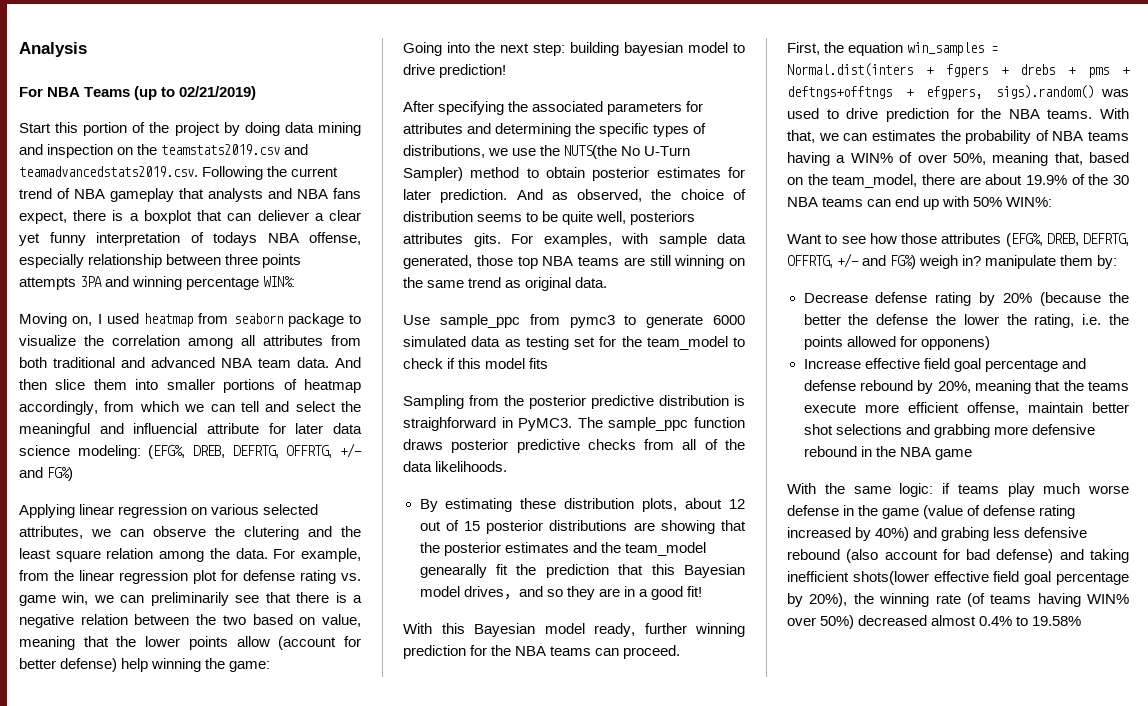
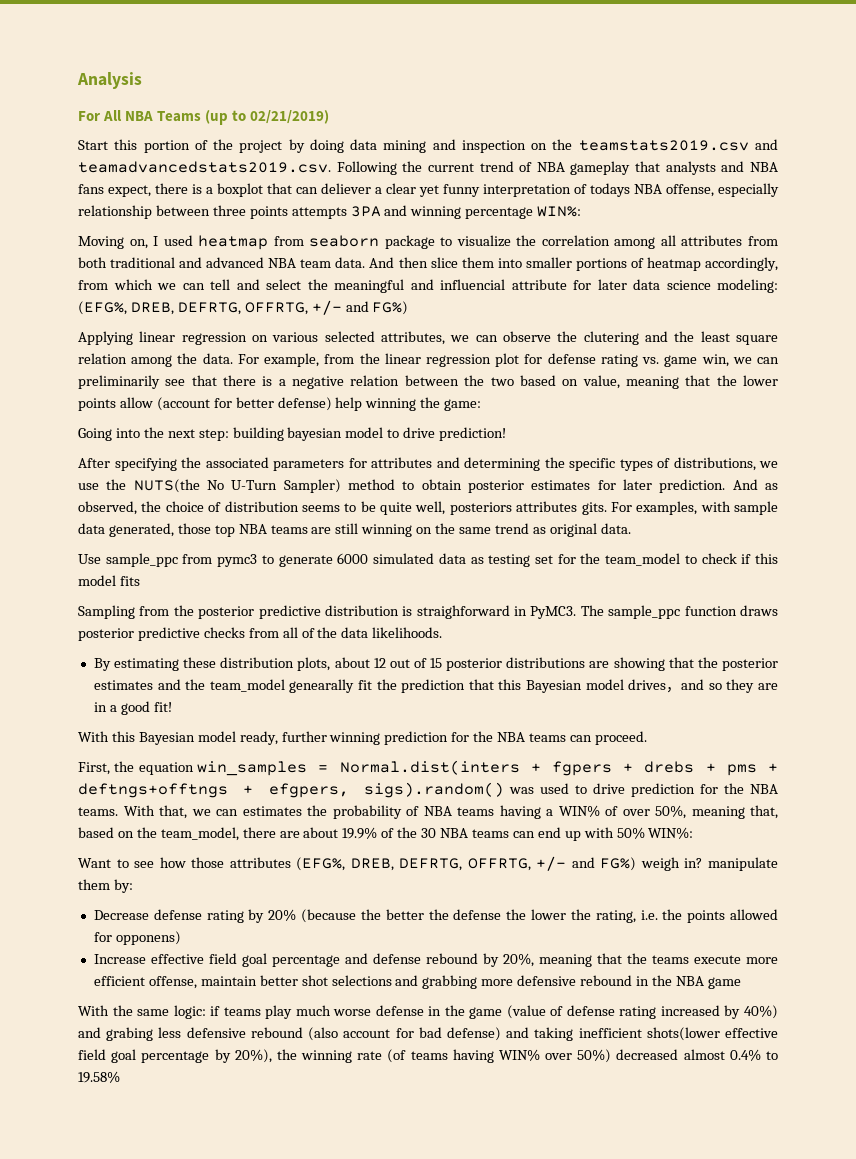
- For NBA Teams (up to 02/21/2019)
+ For All NBA Teams (up to 02/21/2019)

